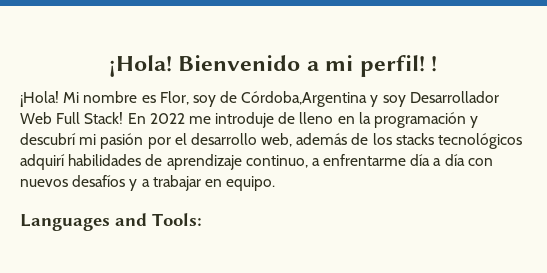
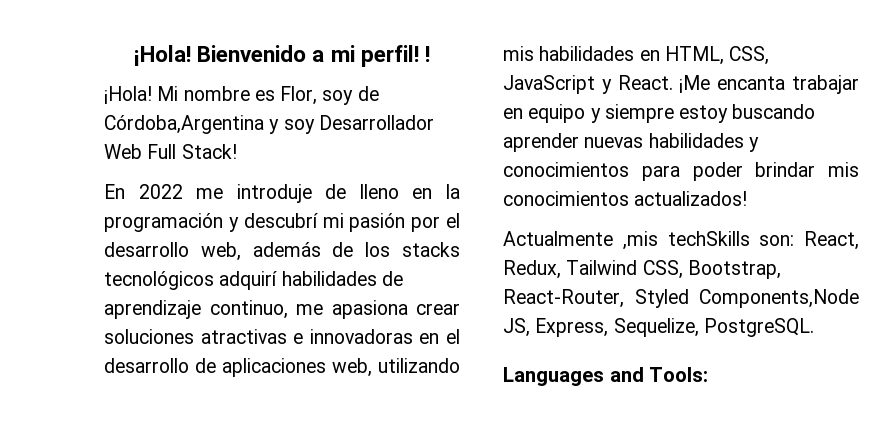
- Mi nombre es Flor, soy de Córdoba,Argentina y soy Desarrollador Web Full Stack! En 2022 me introduje de lleno en la programación y descubrí mi pasión por el desarrollo web, además de los stacks tecnológicos adquirí habilidades de aprendizaje continuo, a enfrentarme día a día con nuevos desafíos y a trabajar en equipo.
+ Mi nombre es Flor, soy de Córdoba,Argentina y soy Desarrollador Web Full Stack!
+ En 2022 me introduje de lleno en la programación y descubrí mi pasión por el desarrollo web, además de los stacks tecnológicos adquirí habilidades de aprendizaje continuo, me apasiona crear soluciones atractivas e innovadoras en el desarrollo de aplicaciones web, utilizando mis habilidades en HTML, CSS, JavaScript y React. ¡Me encanta trabajar en equipo y siempre estoy buscando aprender nuevas habilidades y conocimientos para poder brindar mis conocimientos actualizados!
+ Actualmente ,mis techSkills son: React, Redux, Tailwind CSS, Bootstrap, React-Router, Styled Components,Node JS, Express, Sequelize, PostgreSQL.

